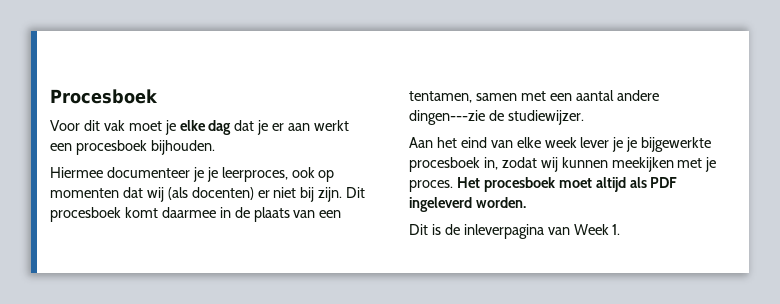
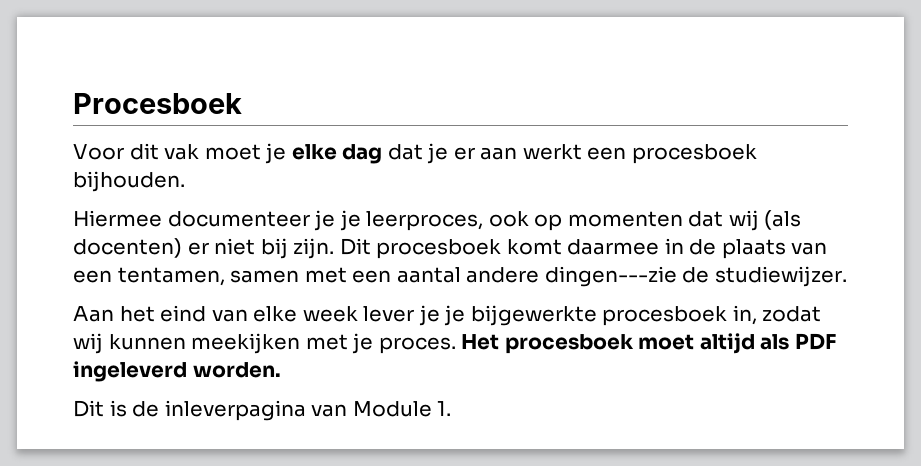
- Dit is de inleverpagina van Week 1.
+ Dit is de inleverpagina van Module 1.

